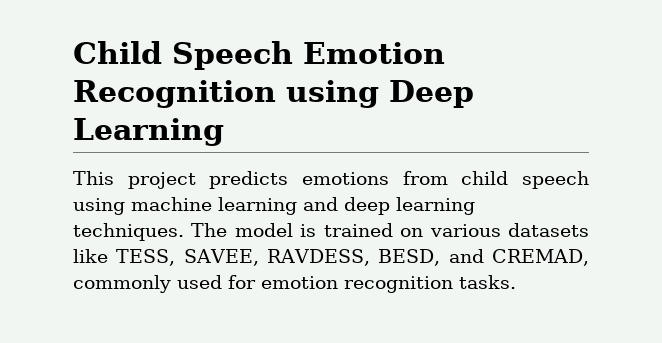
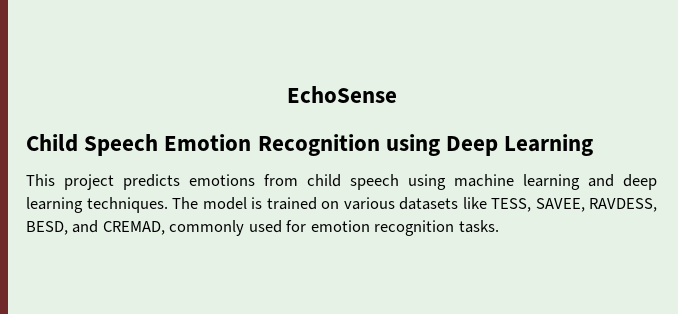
+ EchoSense

